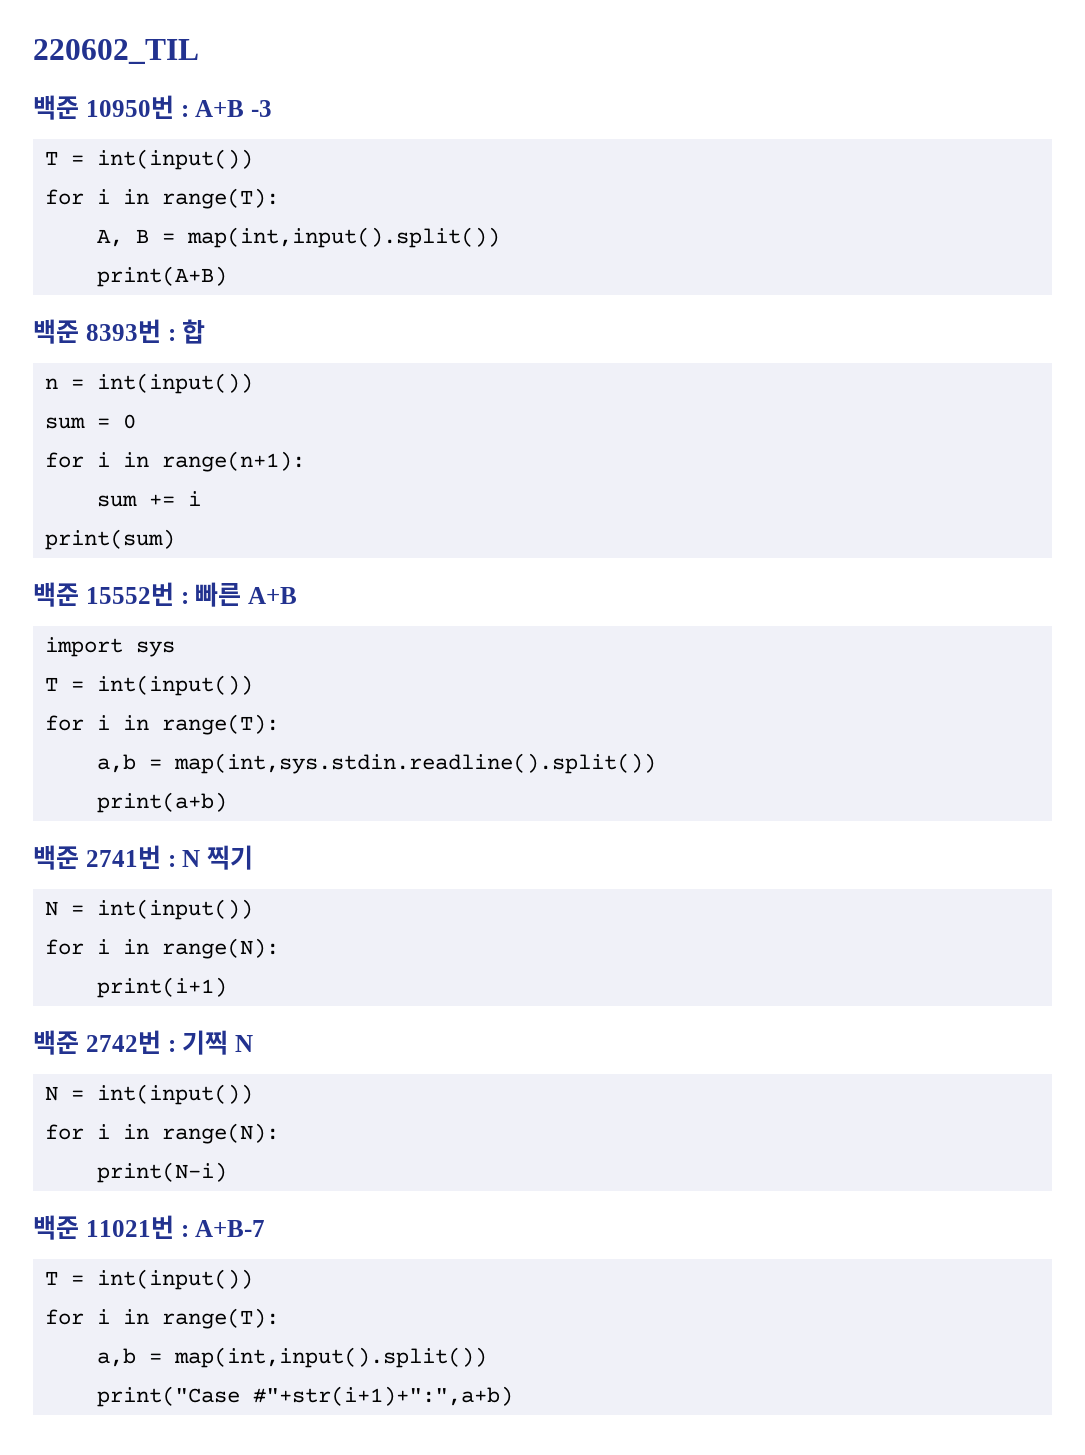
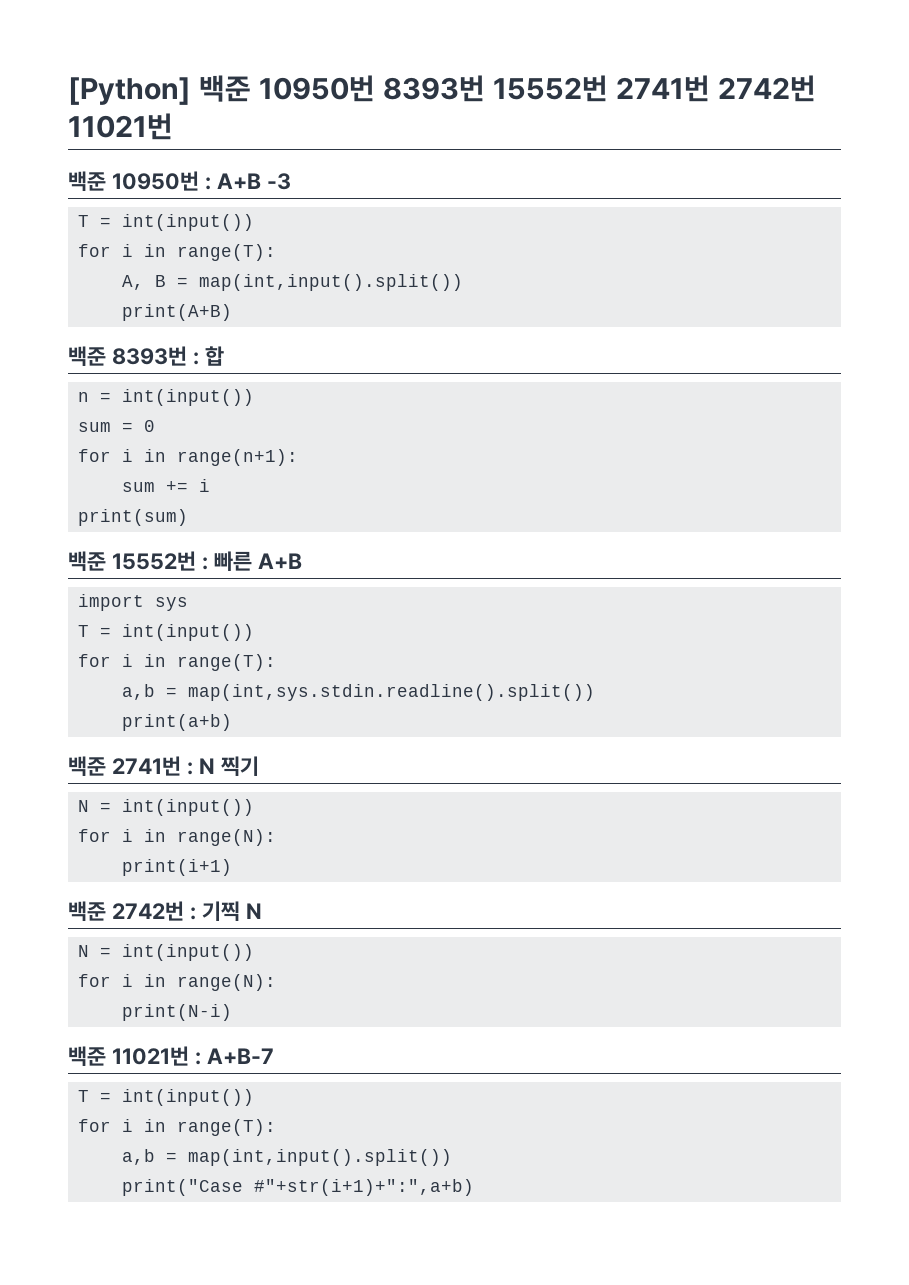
- 220602_TIL
+ [Python] 백준 10950번 8393번 15552번 2741번 2742번 11021번

